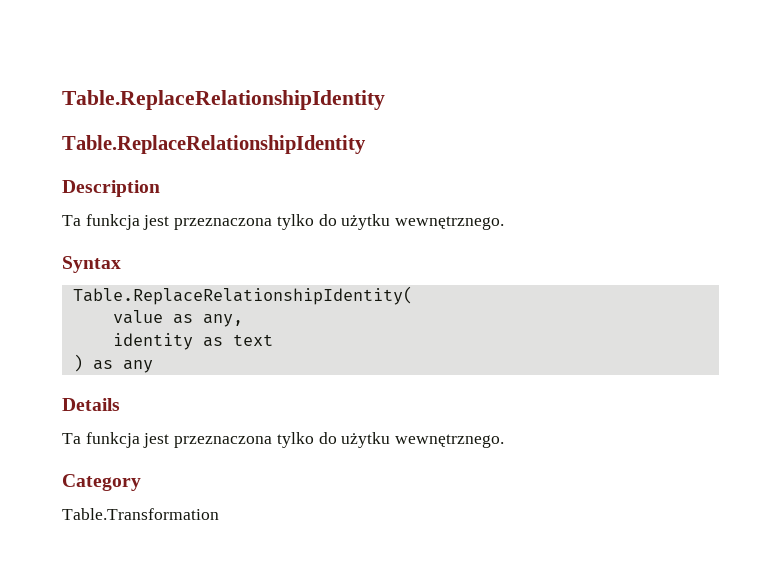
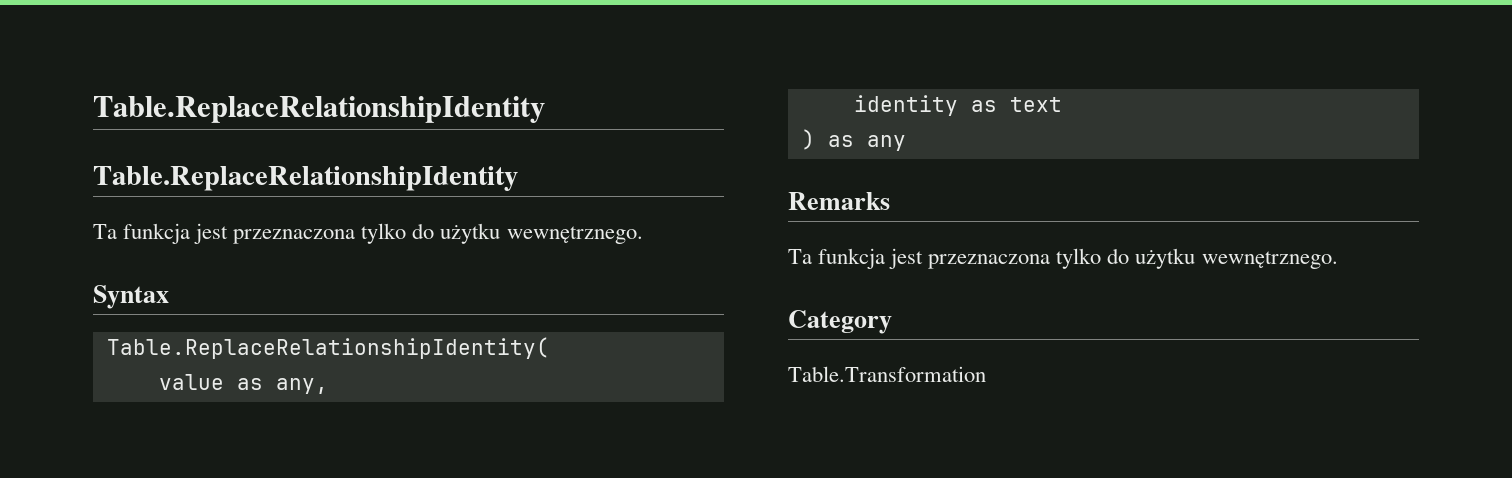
- Description
- Details
+ Remarks

